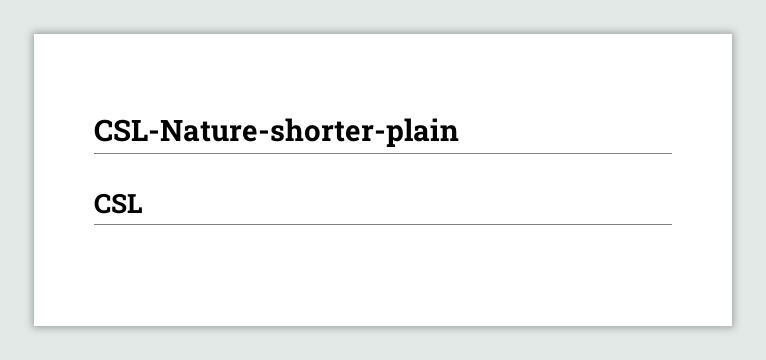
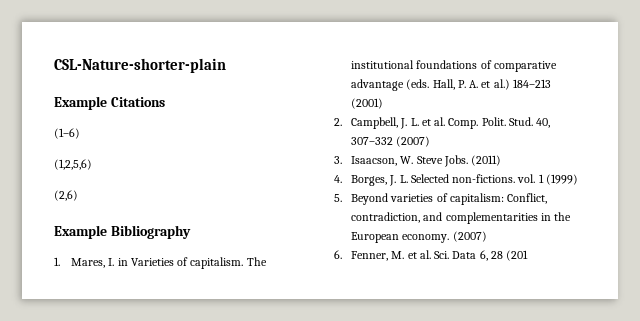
- CSL
+ Example Citations
+ (1–6)
+ (1,2,5,6)
+ (2,6)
+ Example Bibliography
+ 1. Mares, I. in Varieties of capitalism. The institutional foundations of comparative advantage (eds. Hall, P. A. et al.) 184–213 (2001)
+ 2. Campbell, J. L. et al. Comp. Polit. Stud. 40, 307–332 (2007)
+ 3. Isaacson, W. Steve Jobs. (2011)
+ 4. Borges, J. L. Selected non-fictions. vol. 1 (1999)
+ 5. Beyond varieties of capitalism: Conflict, contradiction, and complementarities in the European economy. (2007)
+ 6. Fenner, M. et al. Sci. Data 6, 28 (201

